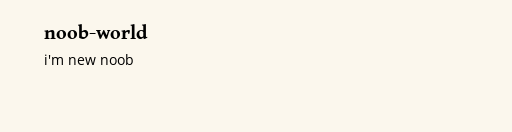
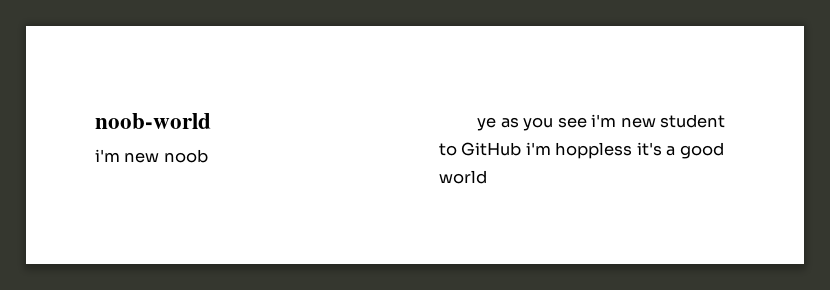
+ ye as you see i'm new student to GitHub i'm hoppless it's a good world

